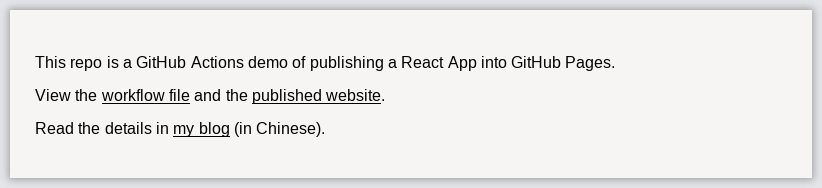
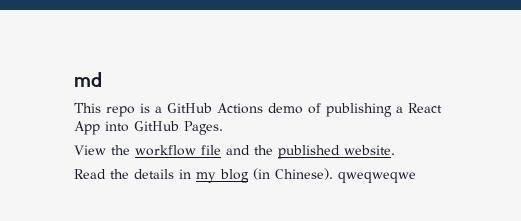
+ md
- Read the details in my blog (in Chinese).
+ Read the details in my blog (in Chinese). qweqweqwe

